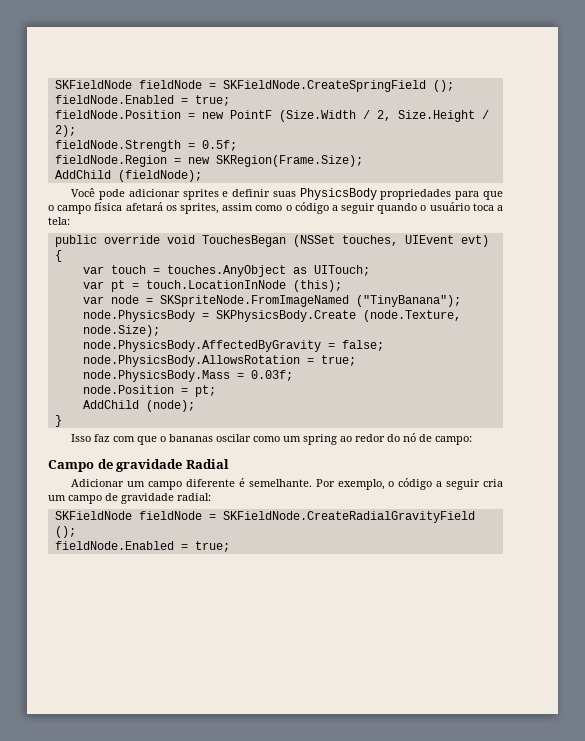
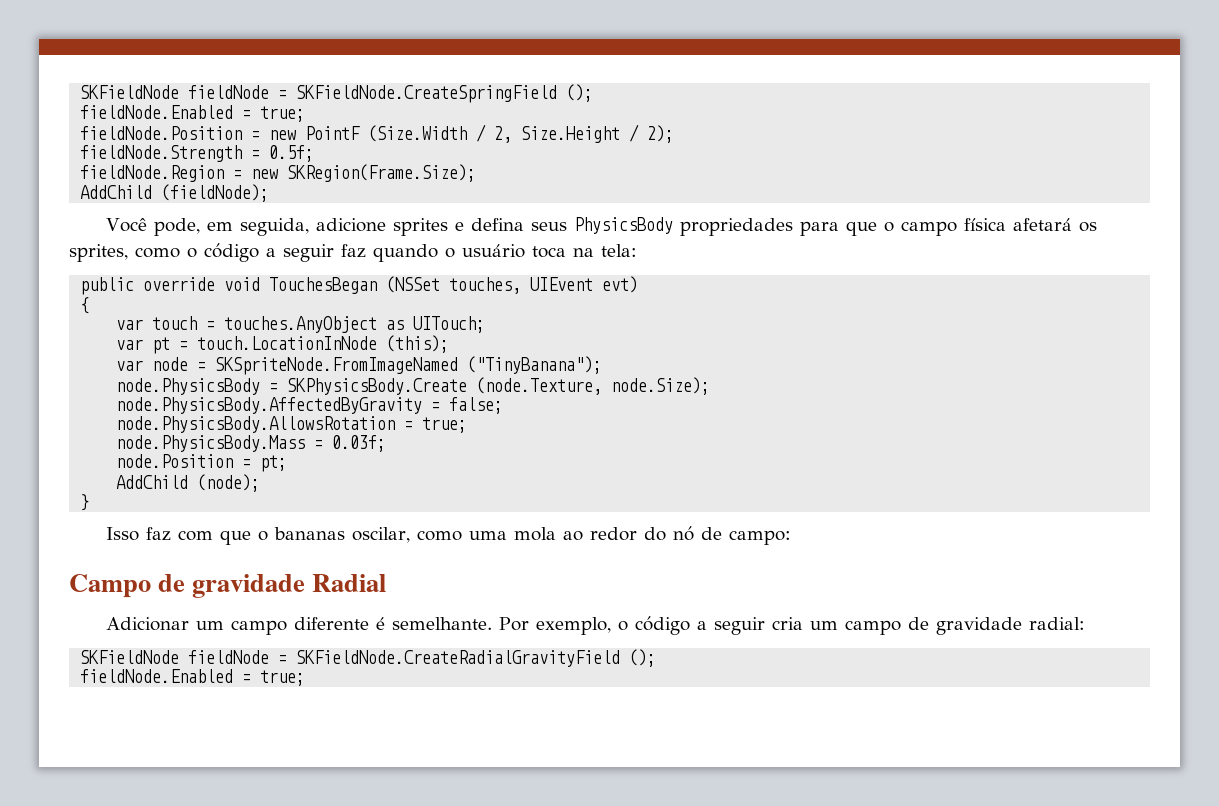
- Você pode adicionar sprites e definir suas PhysicsBody propriedades para que o campo física afetará os sprites, assim como o código a seguir quando o usuário toca a tela:
+ Você pode, em seguida, adicione sprites e defina seus PhysicsBody propriedades para que o campo física afetará os sprites, como o código a seguir faz quando o usuário toca na tela:
- Isso faz com que o bananas oscilar como um spring ao redor do nó de campo:
+ Isso faz com que o bananas oscilar, como uma mola ao redor do nó de campo:

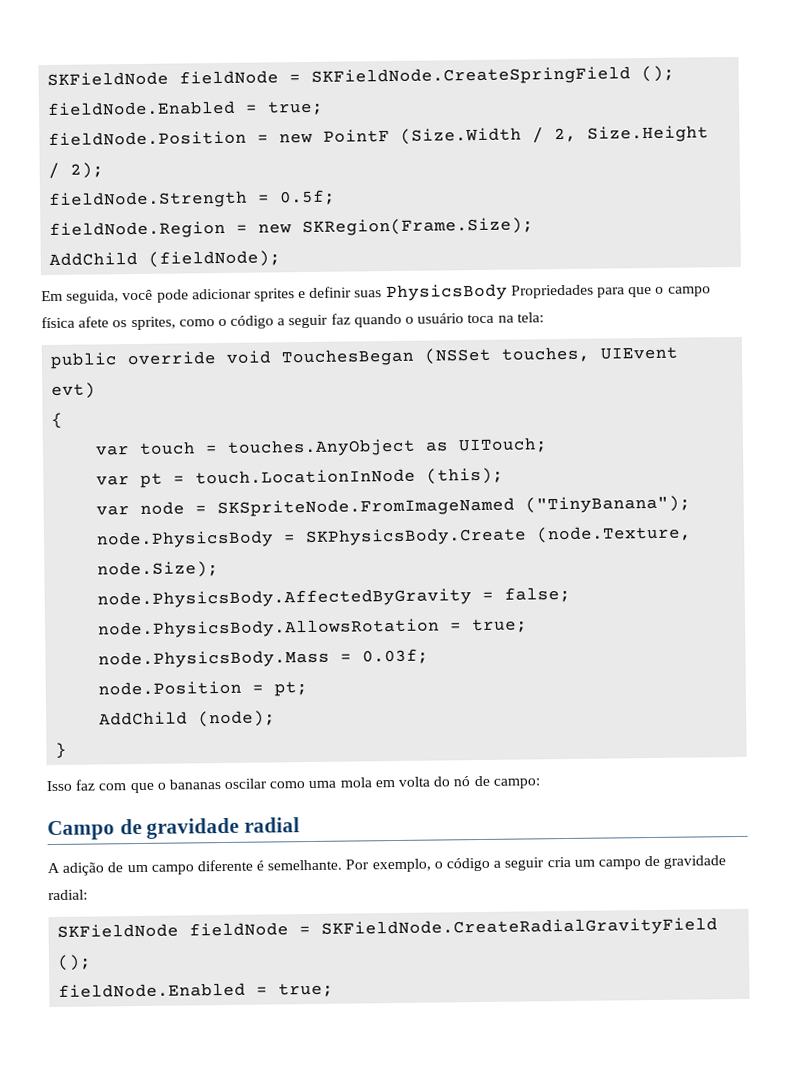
- Você pode, em seguida, adicione sprites e defina seus PhysicsBody propriedades para que o campo física afetará os sprites, como o código a seguir faz quando o usuário toca na tela:
+ Em seguida, você pode adicionar sprites e definir suas PhysicsBody Propriedades para que o campo física afete os sprites, como o código a seguir faz quando o usuário toca na tela:
- Isso faz com que o bananas oscilar, como uma mola ao redor do nó de campo:
+ Isso faz com que o bananas oscilar como uma mola em volta do nó de campo:
- Campo de gravidade Radial
- Adicionar um campo diferente é semelhante.
+ Campo de gravidade radial
+ A adição de um campo diferente é semelhante.

